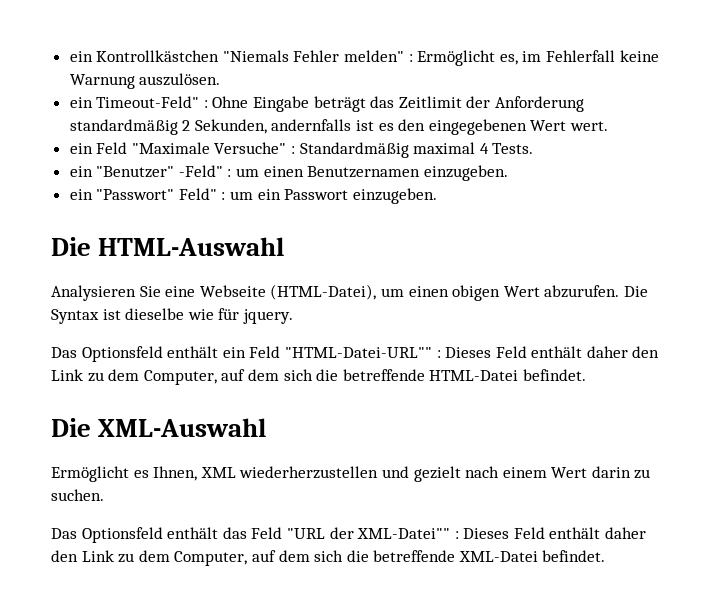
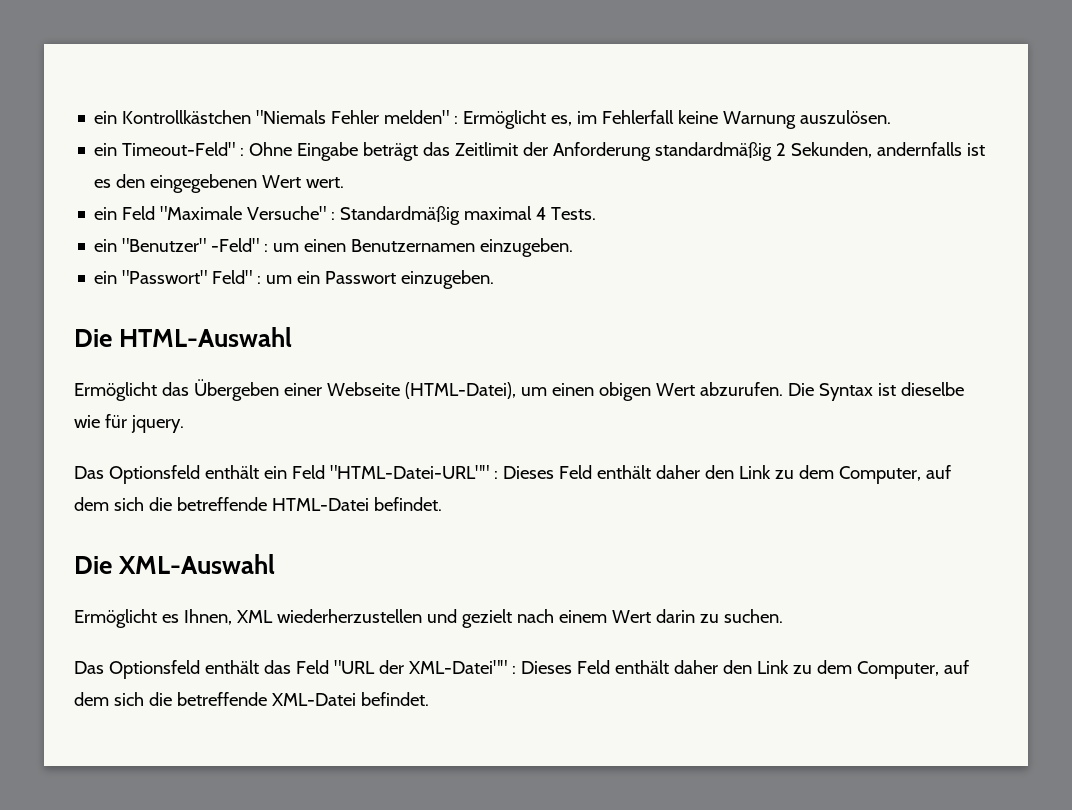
- Analysieren Sie eine Webseite (HTML-Datei), um einen obigen Wert abzurufen.
+ Ermöglicht das Übergeben einer Webseite (HTML-Datei), um einen obigen Wert abzurufen.

